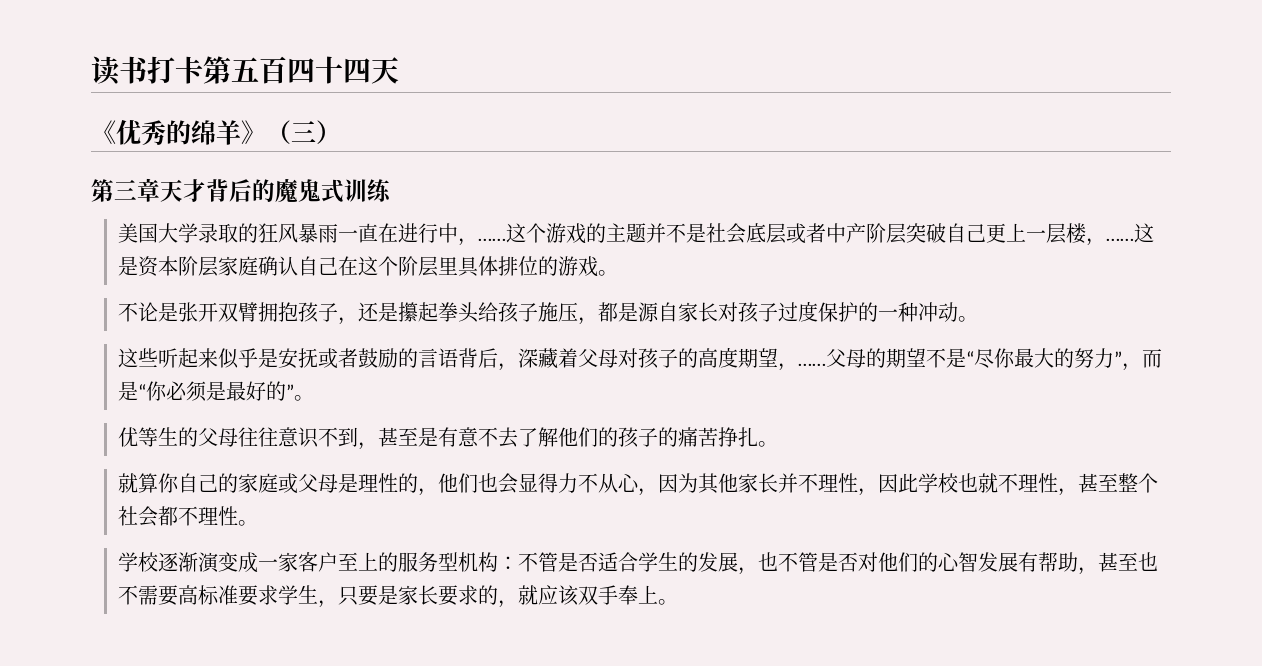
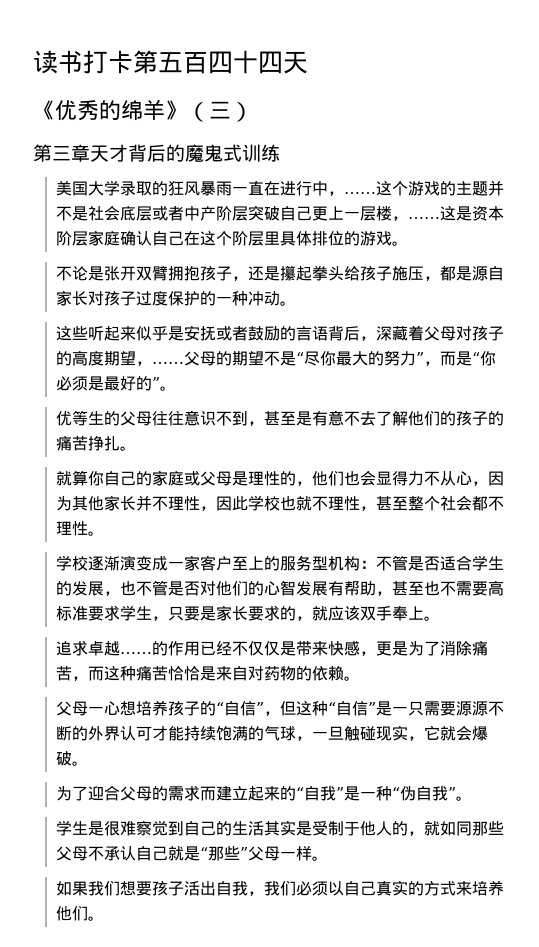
+ 追求卓越……的作用已经不仅仅是带来快感，更是为了消除痛苦，而这种痛苦恰恰是来自对药物的依赖。
+ 父母一心想培养孩子的“自信”，但这种“自信”是一只需要源源不断的外界认可才能持续饱满的气球，一旦触碰现实，它就会爆破。
+ 为了迎合父母的需求而建立起来的“自我”是一种“伪自我”。
+ 学生是很难察觉到自己的生活其实是受制于他人的，就如同那些父母不承认自己就是“那些”父母一样。
+ 如果我们想要孩子活出自我，我们必须以自己真实的方式来培养他们。

